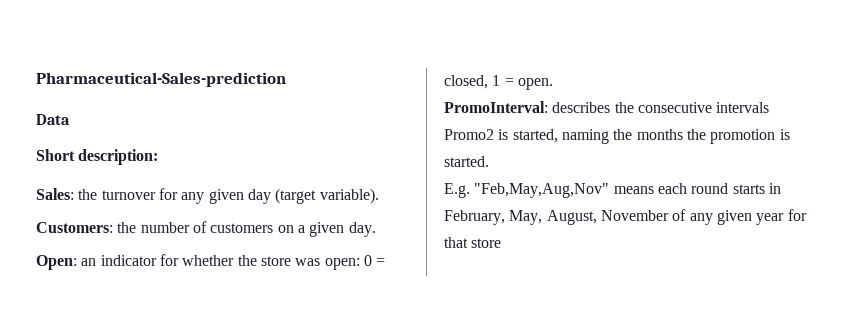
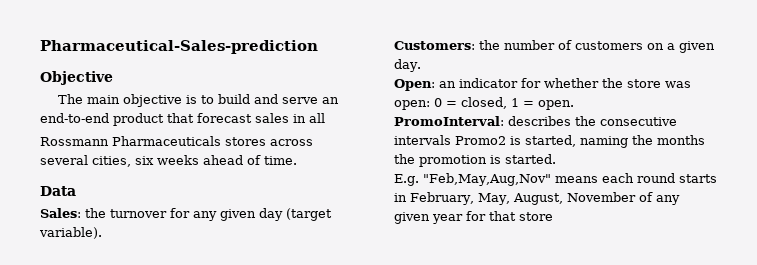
+ Objective
+ The main objective is to build and serve an end-to-end product that forecast sales in all
+ Rossmann Pharmaceuticals stores across several cities, six weeks ahead of time.
- Short description:

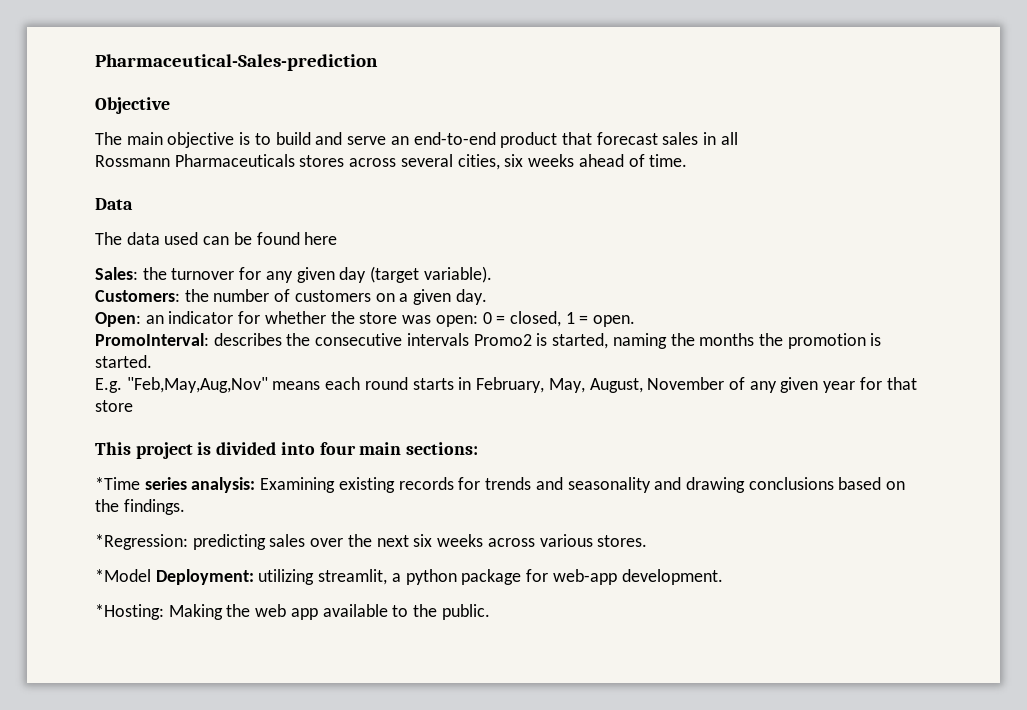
+ The data used can be found here
+ This project is divided into four main sections:
+ *Time series analysis: Examining existing records for trends and seasonality and drawing conclusions based on the findings.
+ *Regression: predicting sales over the next six weeks across various stores.
+ *Model Deployment: utilizing streamlit, a python package for web-app development.
+ *Hosting: Making the web app available to the public.

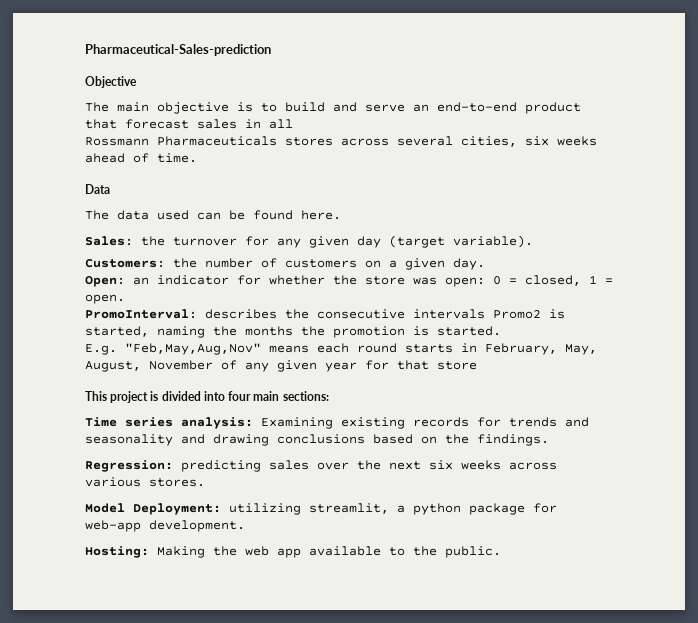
- The data used can be found here
+ The data used can be found here.
- *Time series analysis: Examining existing records for trends and seasonality and drawing conclusions based on the findings.
+ Time series analysis: Examining existing records for trends and seasonality and drawing conclusions based on the findings.
- *Regression: predicting sales over the next six weeks across various stores.
+ Regression: predicting sales over the next six weeks across various stores.
- *Model Deployment: utilizing streamlit, a python package for web-app development.
+ Model Deployment: utilizing streamlit, a python package for web-app development.
- *Hosting: Making the web app available to the public.
+ Hosting: Making the web app available to the public.

